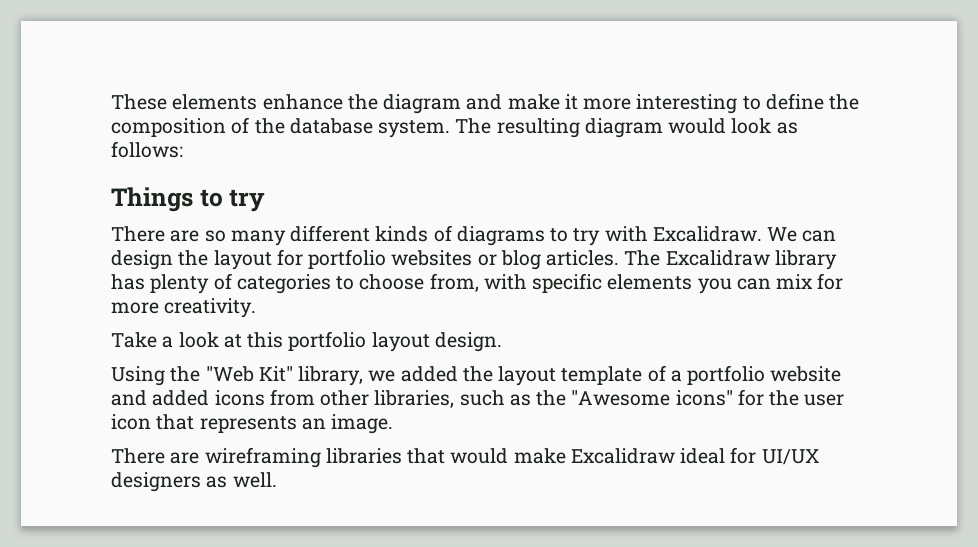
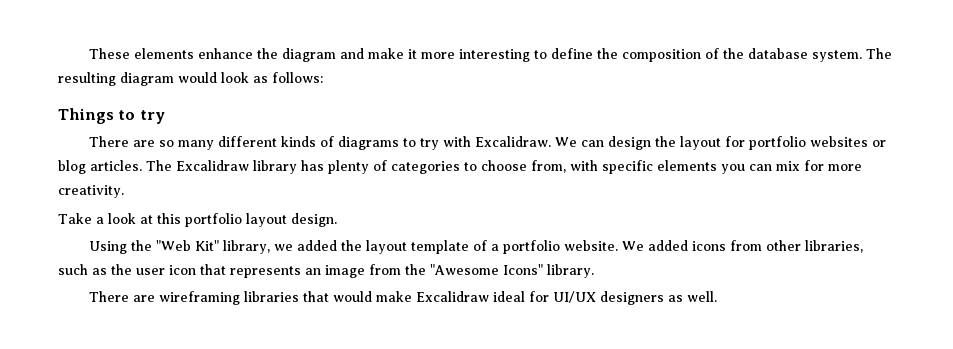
- Using the "Web Kit" library, we added the layout template of a portfolio website and added icons from other libraries, such as the "Awesome icons" for the user icon that represents an image.
+ Using the "Web Kit" library, we added the layout template of a portfolio website. We added icons from other libraries, such as the user icon that represents an image from the "Awesome Icons" library.

